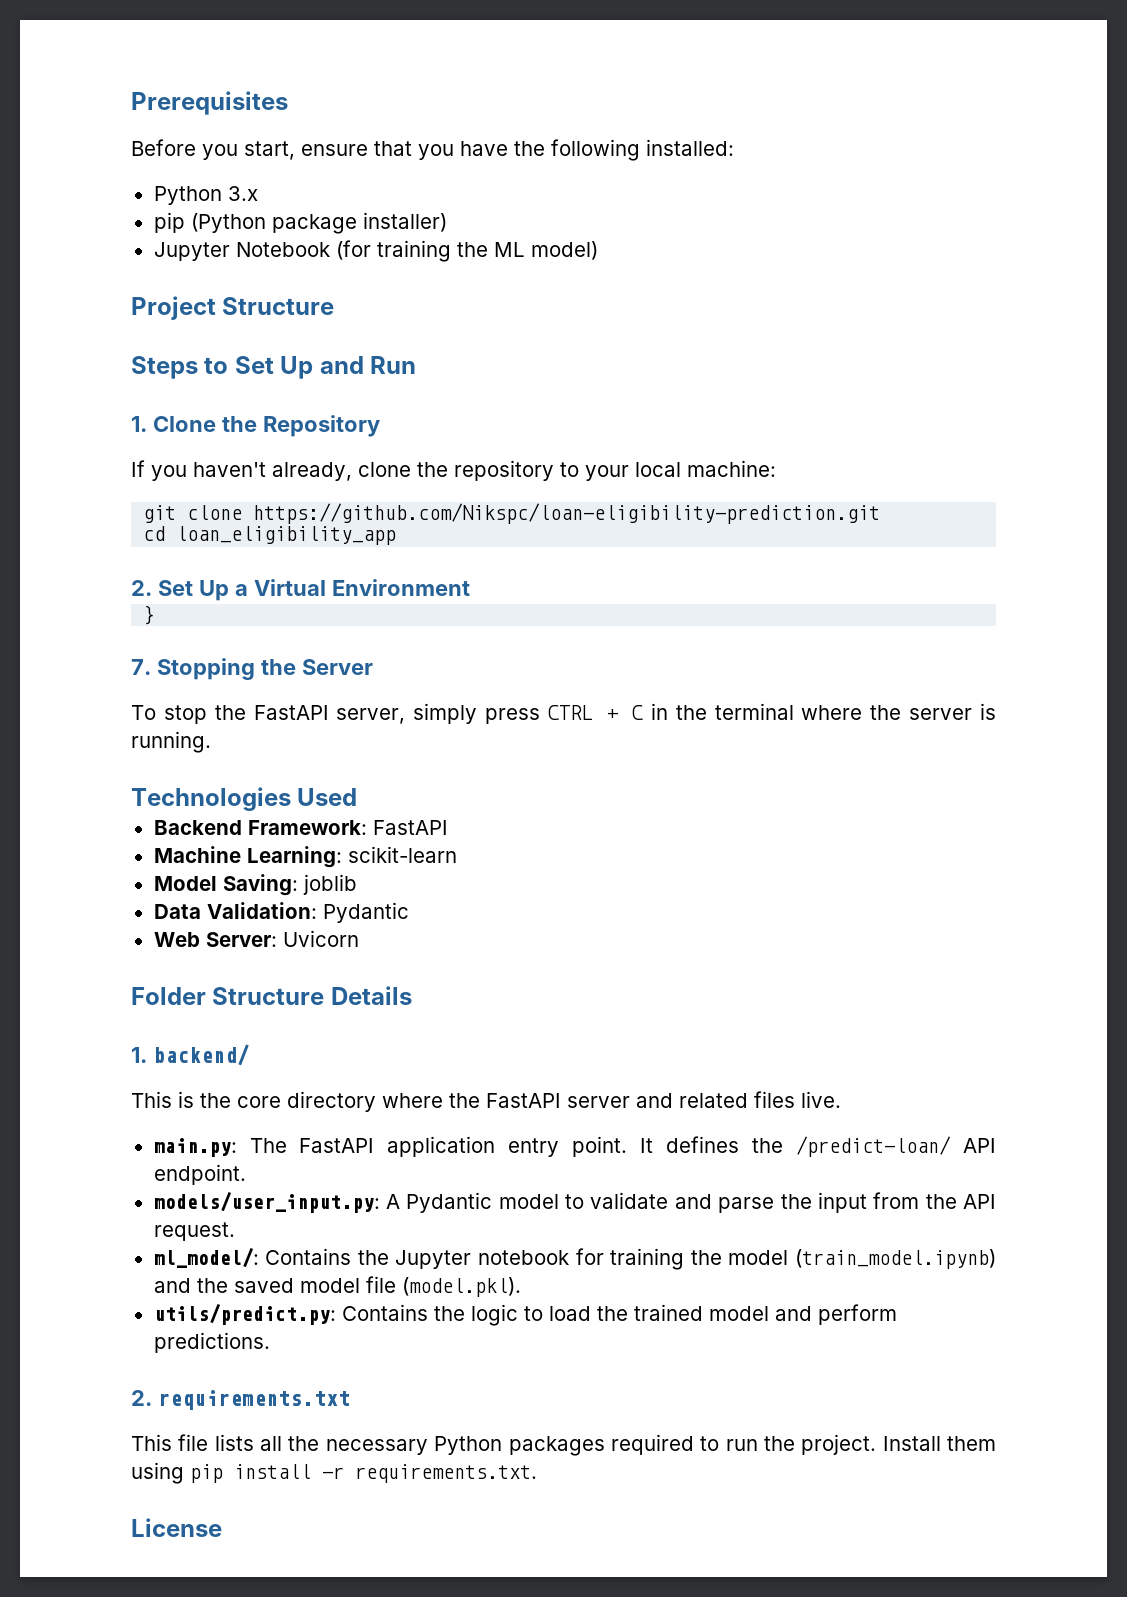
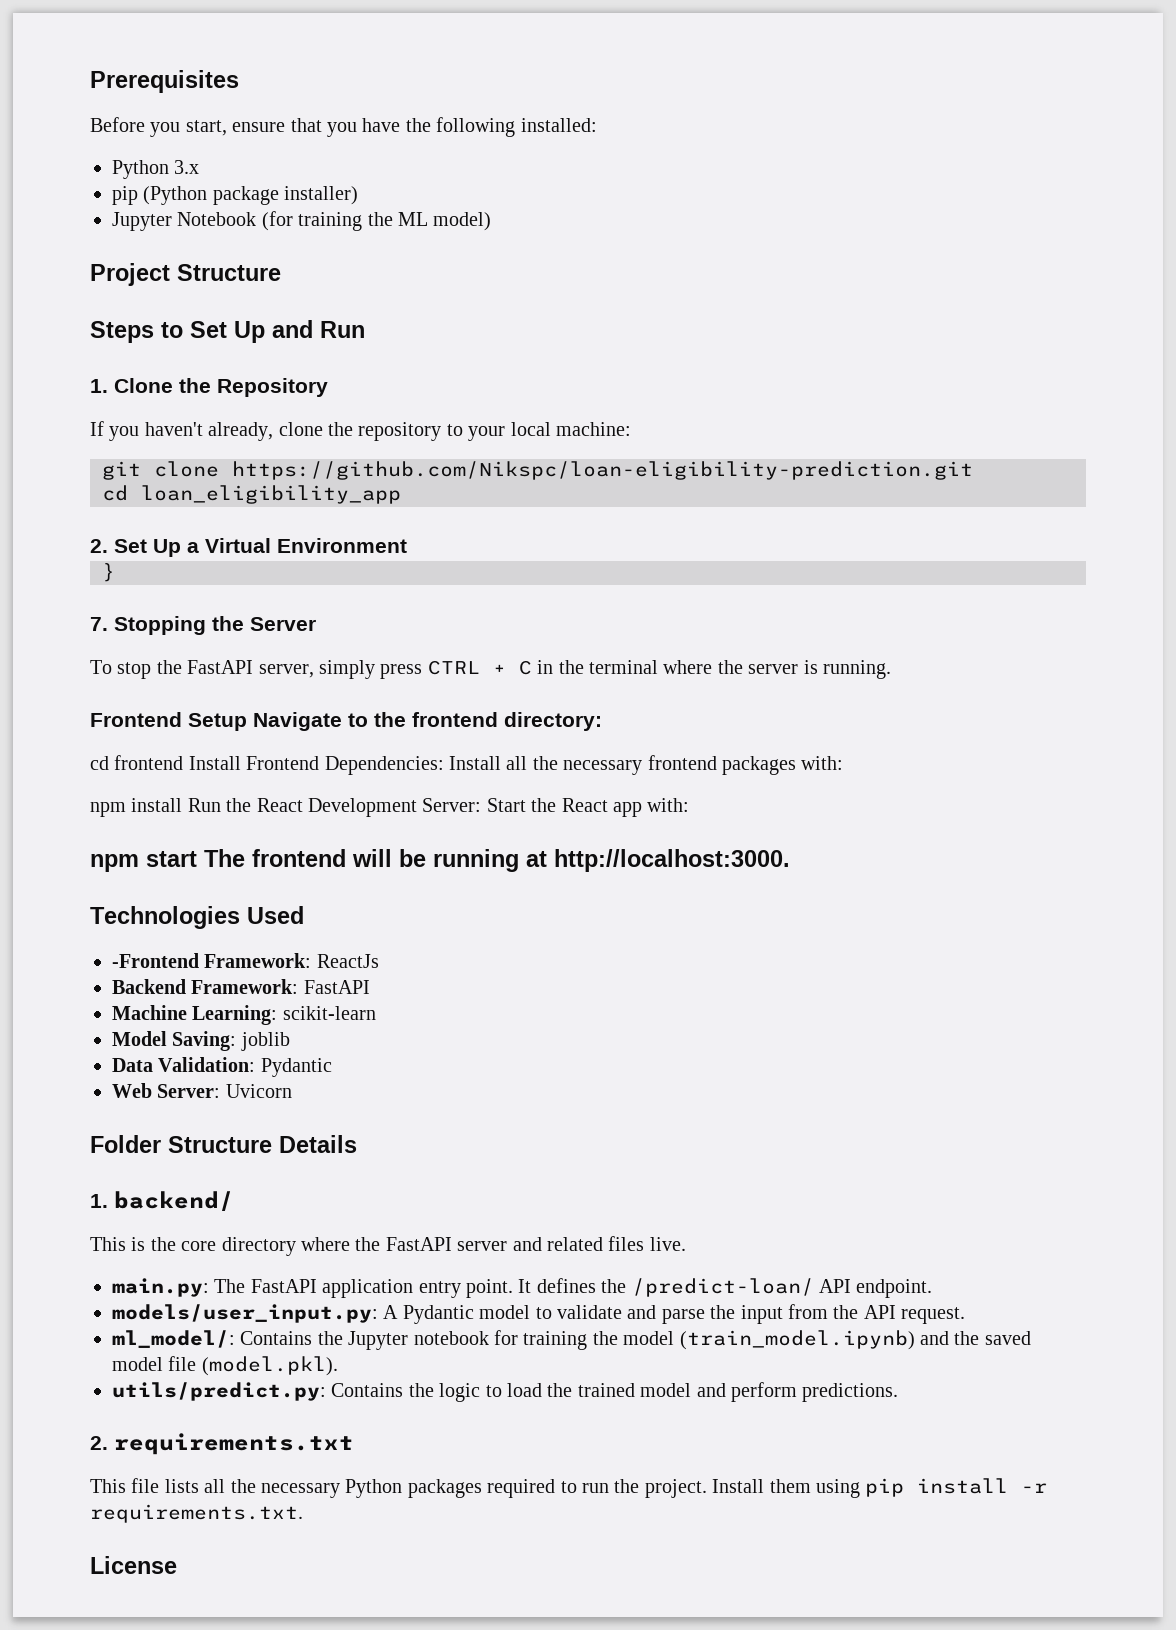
+ Frontend Setup Navigate to the frontend directory:
+ cd frontend Install Frontend Dependencies: Install all the necessary frontend packages with:
+ npm install Run the React Development Server: Start the React app with:
+ npm start The frontend will be running at http://localhost:3000.
+ -Frontend Framework: ReactJs

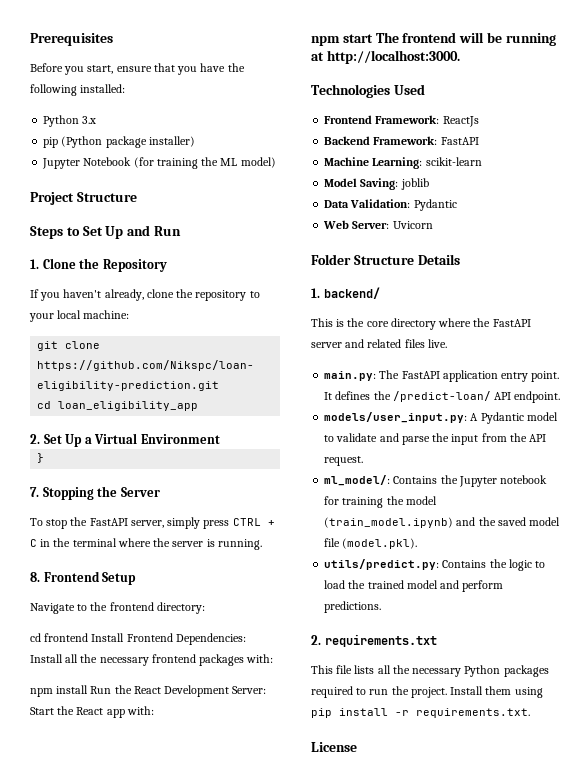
- Frontend Setup Navigate to the frontend directory:
+ 8. Frontend Setup
+ Navigate to the frontend directory:
- -Frontend Framework: ReactJs
+ Frontend Framework: ReactJs

